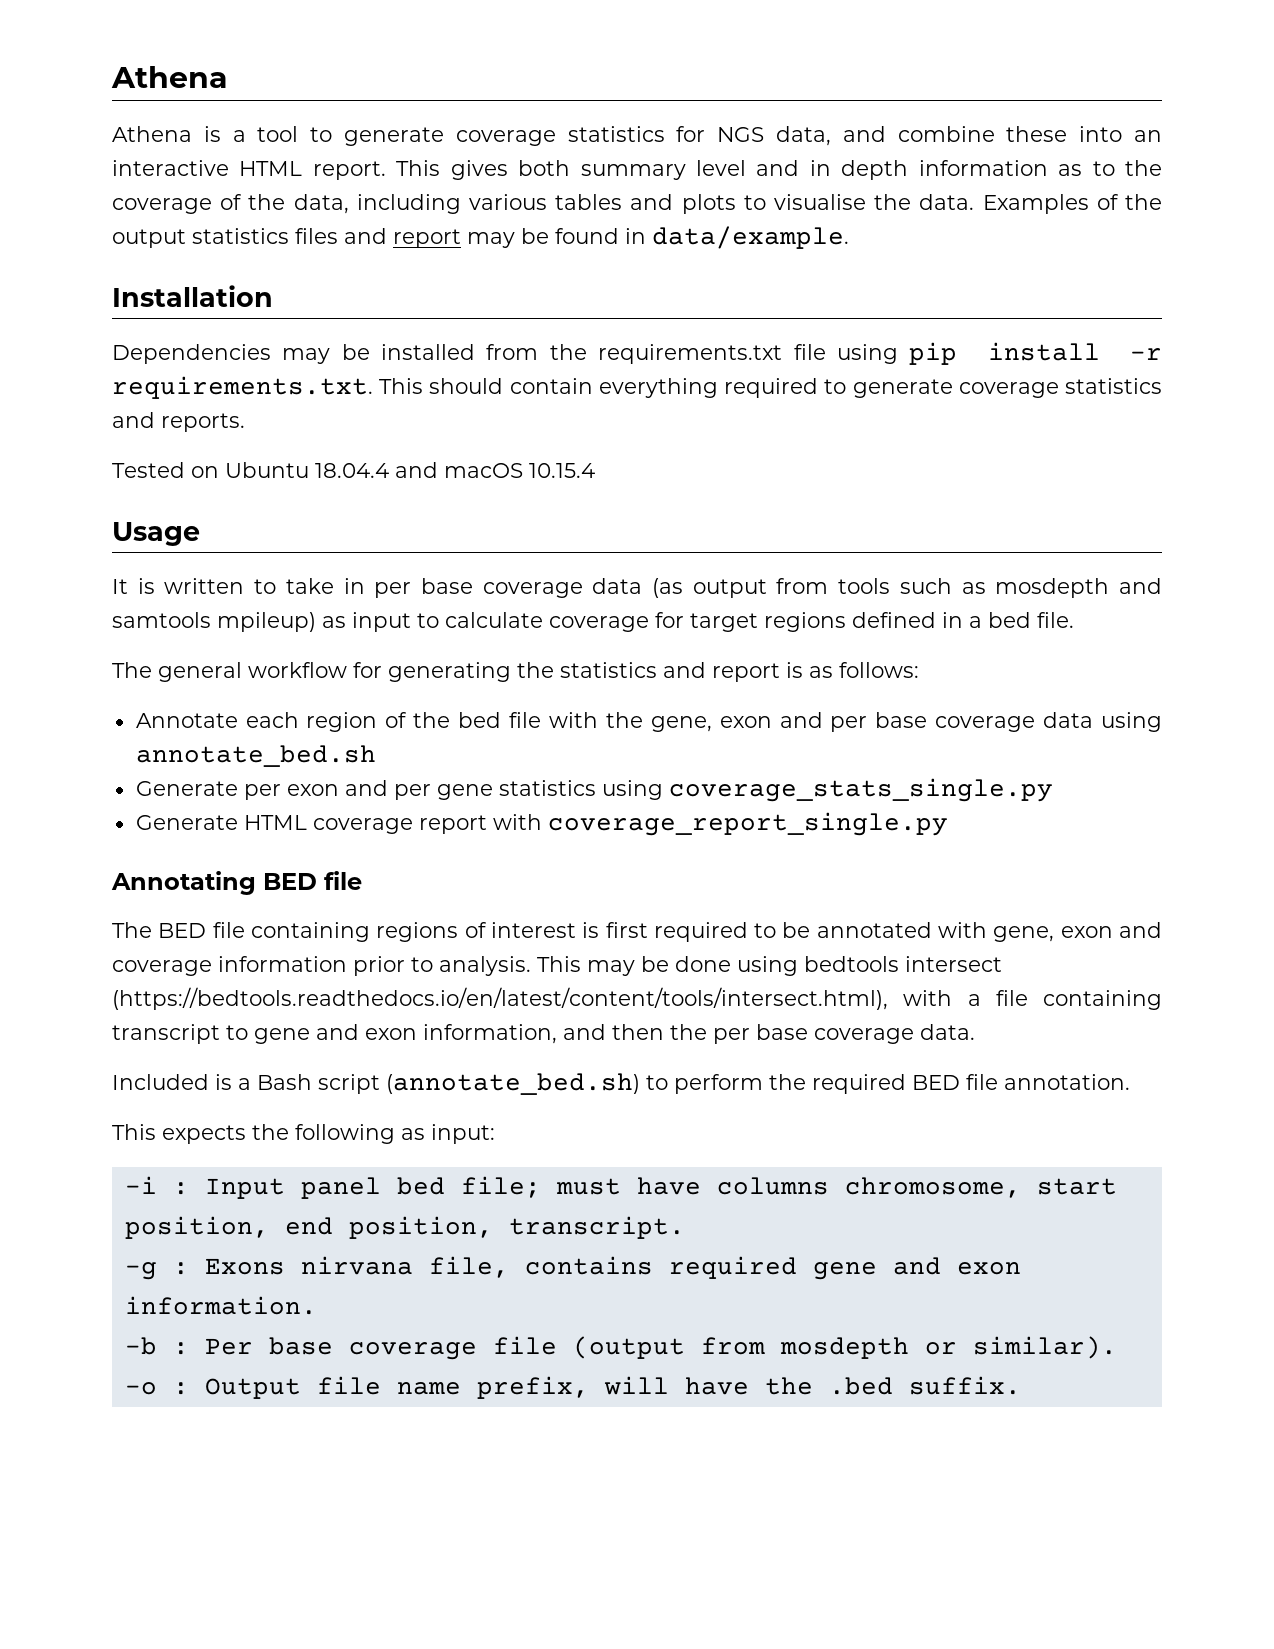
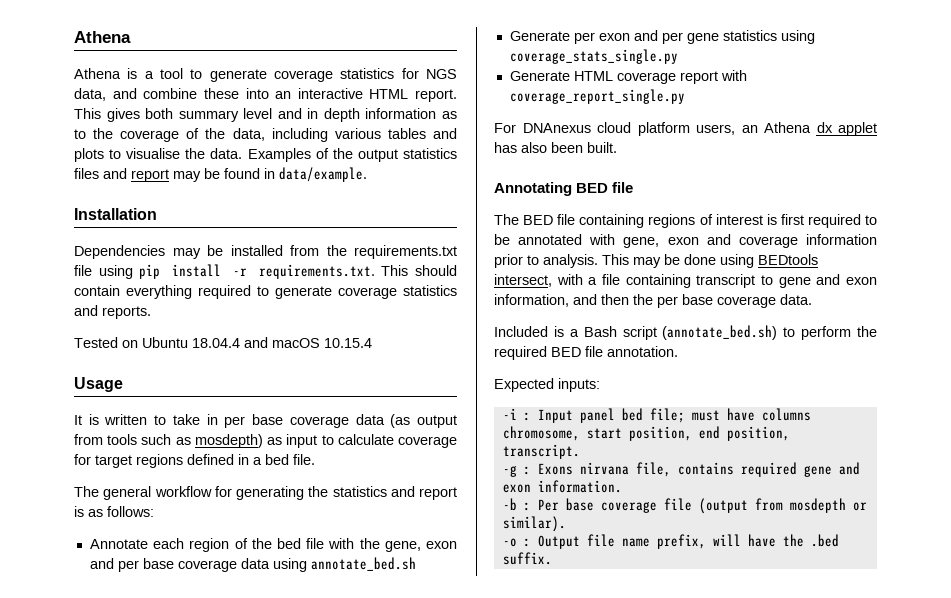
- It is written to take in per base coverage data (as output from tools such as mosdepth and samtools mpileup) as input to calculate coverage for target regions defined in a bed file.
+ It is written to take in per base coverage data (as output from tools such as mosdepth) as input to calculate coverage for target regions defined in a bed file.
+ For DNAnexus cloud platform users, an Athena dx applet has also been built.
- This may be done using bedtools intersect (https://bedtools.readthedocs.io/en/latest/content/tools/intersect.html), with a file containing transcript to gene and exon information, and then the per base coverage data.
+ This may be done using BEDtools intersect, with a file containing transcript to gene and exon information, and then the per base coverage data.
- This expects the following as input:
+ Expected inputs:

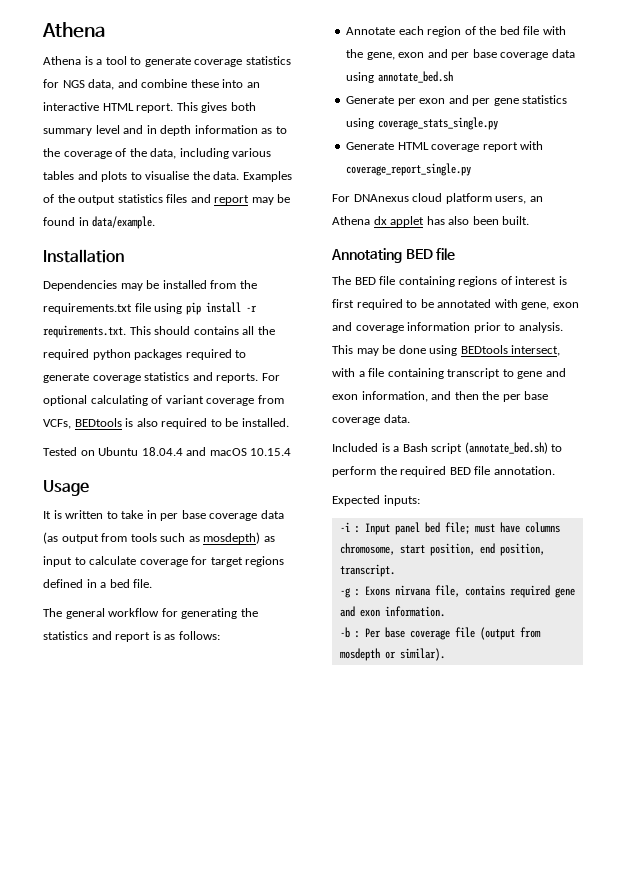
- Dependencies may be installed from the requirements.txt file using pip install -r requirements.txt. This should contain everything required to generate coverage statistics and reports.
+ Dependencies may be installed from the requirements.txt file using pip install -r requirements.txt. This should contains all the required python packages required to generate coverage statistics and reports. For optional calculating of variant coverage from VCFs, BEDtools is also required to be installed.
- -o : Output file name prefix, will have the .bed suffix.

